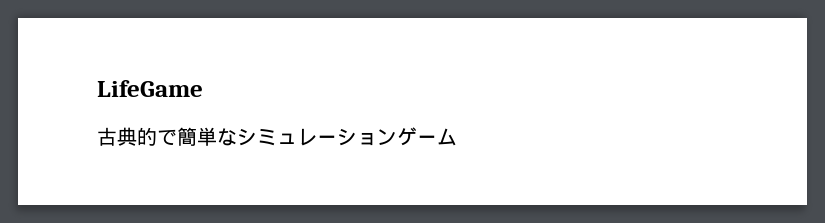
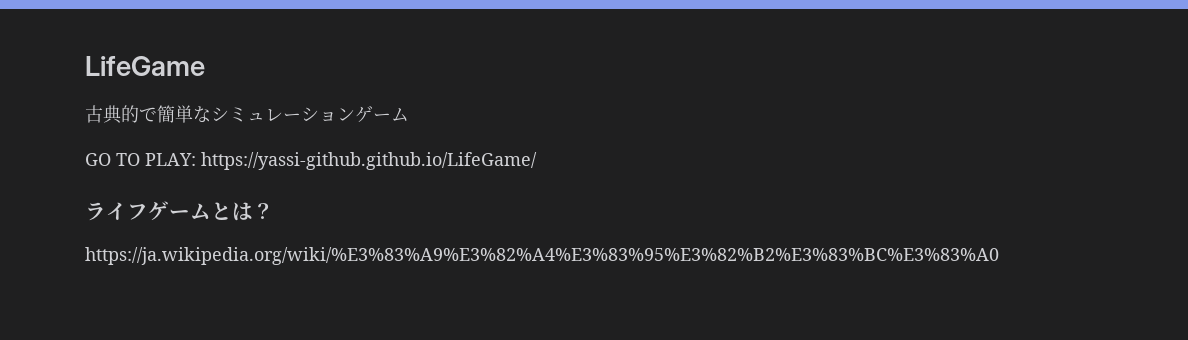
+ GO TO PLAY: https://yassi-github.github.io/LifeGame/
+ ライフゲームとは？
+ https://ja.wikipedia.org/wiki/%E3%83%A9%E3%82%A4%E3%83%95%E3%82%B2%E3%83%BC%E3%83%A0

